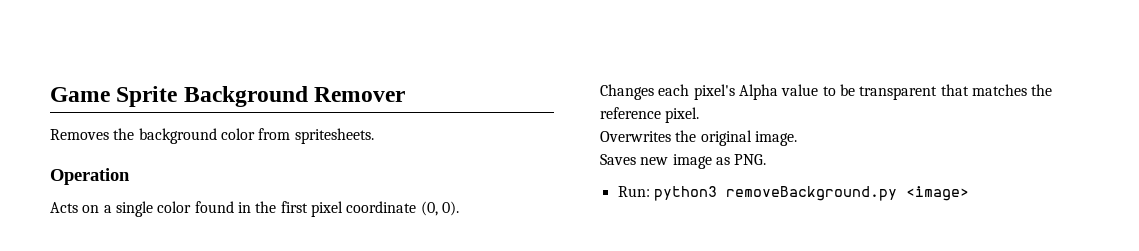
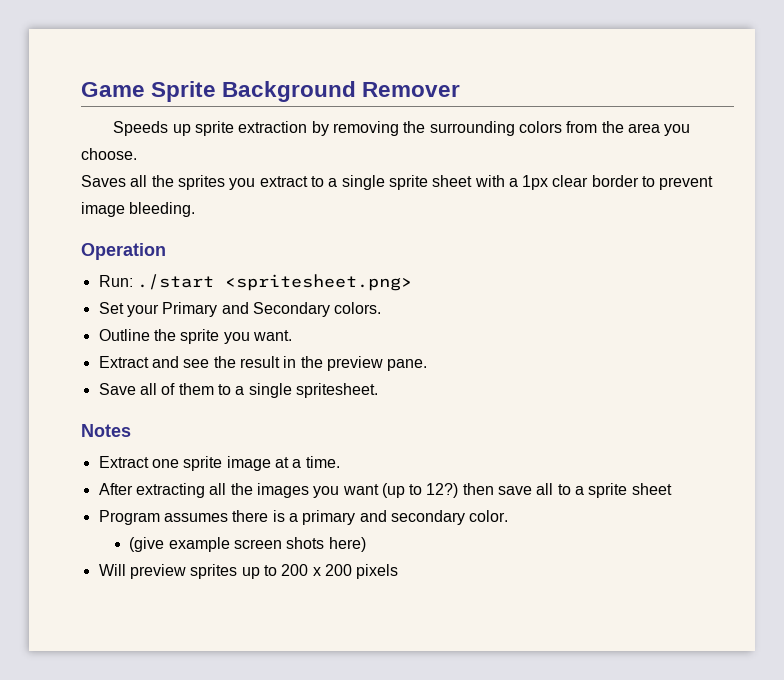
- Removes the background color from spritesheets.
+ Speeds up sprite extraction by removing the surrounding colors from the area you choose.
+ Saves all the sprites you extract to a single sprite sheet with a 1px clear border to prevent image bleeding.
  Operation
- Acts on a single color found in the first pixel coordinate (0, 0).
- Changes each pixel's Alpha value to be transparent that matches the reference pixel.
- Overwrites the original image.
- Saves new image as PNG.
- Run: python3 removeBackground.py <image>
+ Run: ./start <spritesheet.png>
+ Set your Primary and Secondary colors.
+ Outline the sprite you want.
+ Extract and see the result in the preview pane.
+ Save all of them to a single spritesheet.
+ Notes
+ Extract one sprite image at a time.
+ After extracting all the images you want (up to 12?) then save all to a sprite sheet
+ Program assumes there is a primary and secondary color.
+ (give example screen shots here)
+ Will preview sprites up to 200 x 200 pixels

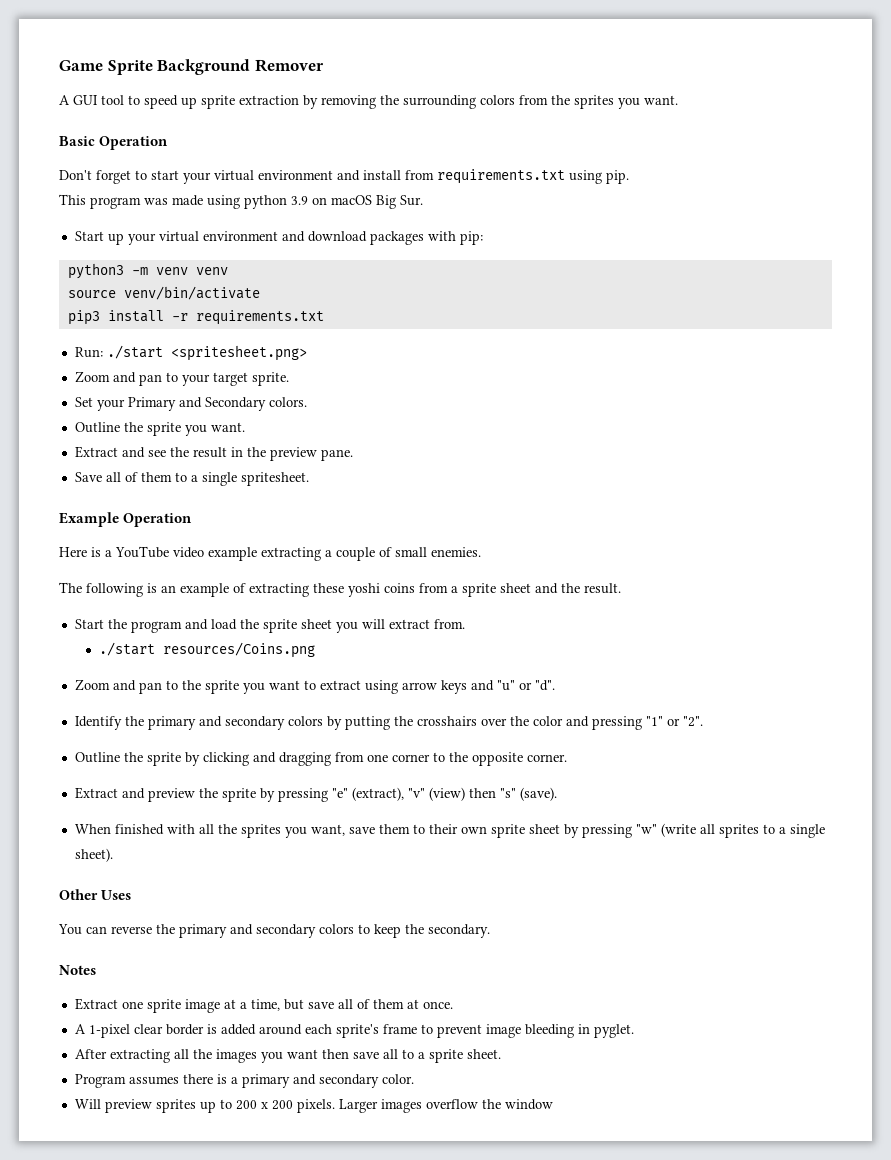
- Speeds up sprite extraction by removing the surrounding colors from the area you choose.
- Saves all the sprites you extract to a single sprite sheet with a 1px clear border to prevent image bleeding.
- Operation
+ A GUI tool to speed up sprite extraction by removing the surrounding colors from the sprites you want.
+ Basic Operation
+ Don't forget to start your virtual environment and install from requirements.txt using pip.
+ This program was made using python 3.9 on macOS Big Sur.
+ Start up your virtual environment and download packages with pip:
+ python3 -m venv venv
+ source venv/bin/activate
+ pip3 install -r requirements.txt
  Run: ./start <spritesheet.png>
+ Zoom and pan to your target sprite.
+ Example Operation
+ Here is a YouTube video example extracting a couple of small enemies.
+ The following is an example of extracting these yoshi coins from a sprite sheet and the result.
+ Start the program and load the sprite sheet you will extract from.
+ ./start resources/Coins.png
+ Zoom and pan to the sprite you want to extract using arrow keys and "u" or "d".
+ Identify the primary and secondary colors by putting the crosshairs over the color and pressing "1" or "2".
+ Outline the sprite by clicking and dragging from one corner to the opposite corner.
+ Extract and preview the sprite by pressing "e" (extract), "v" (view) then "s" (save).
+ When finished with all the sprites you want, save them to their own sprite sheet by pressing "w" (write all sprites to a single sheet).
+ Other Uses
+ You can reverse the primary and secondary colors to keep the secondary.
- Extract one sprite image at a time.
+ Extract one sprite image at a time, but save all of them at once.
+ A 1-pixel clear border is added around each sprite's frame to prevent image bleeding in pyglet.
- After extracting all the images you want (up to 12?) then save all to a sprite sheet
+ After extracting all the images you want then save all to a sprite sheet.
- (give example screen shots here)
- Will preview sprites up to 200 x 200 pixels
+ Will preview sprites up to 200 x 200 pixels. Larger images overflow the window

